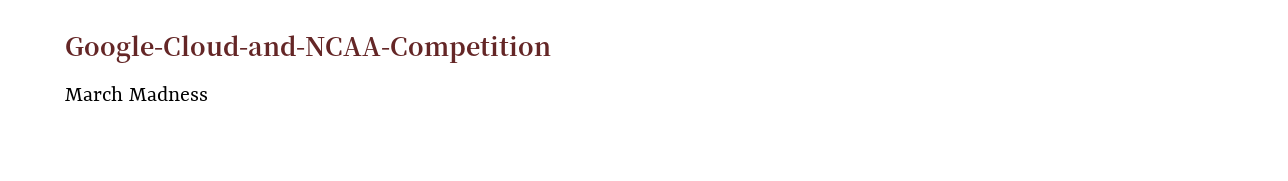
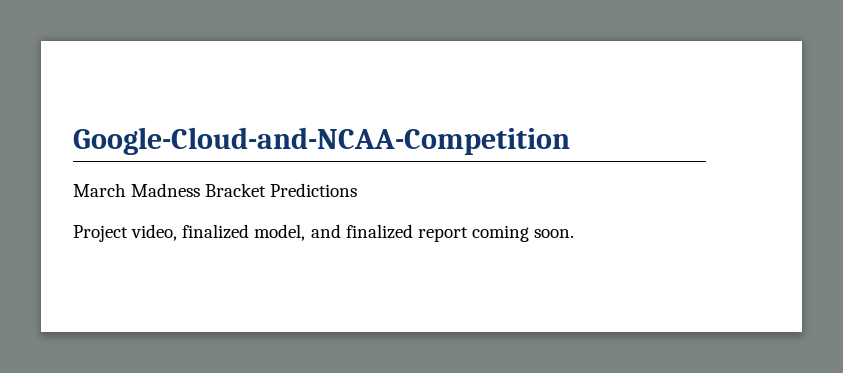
- March Madness
+ March Madness Bracket Predictions
+ Project video, finalized model, and finalized report coming soon.

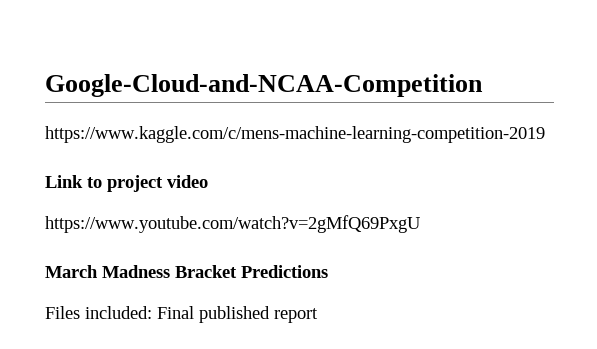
+ https://www.kaggle.com/c/mens-machine-learning-competition-2019
+ Link to project video
+ https://www.youtube.com/watch?v=2gMfQ69PxgU
  March Madness Bracket Predictions
- Project video, finalized model, and finalized report coming soon.
+ Files included: Final published report

